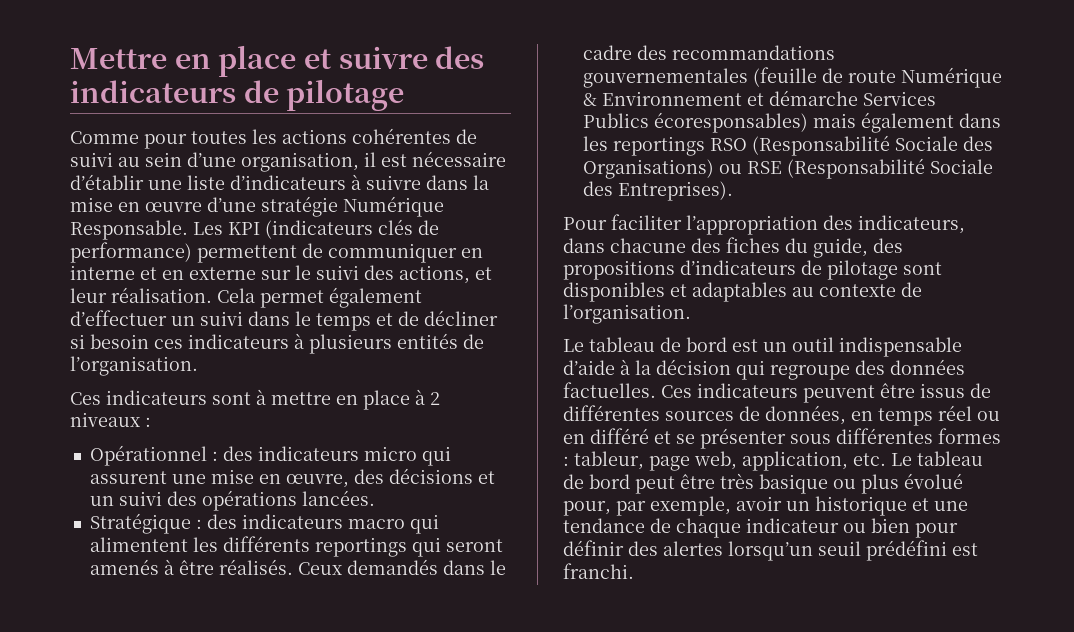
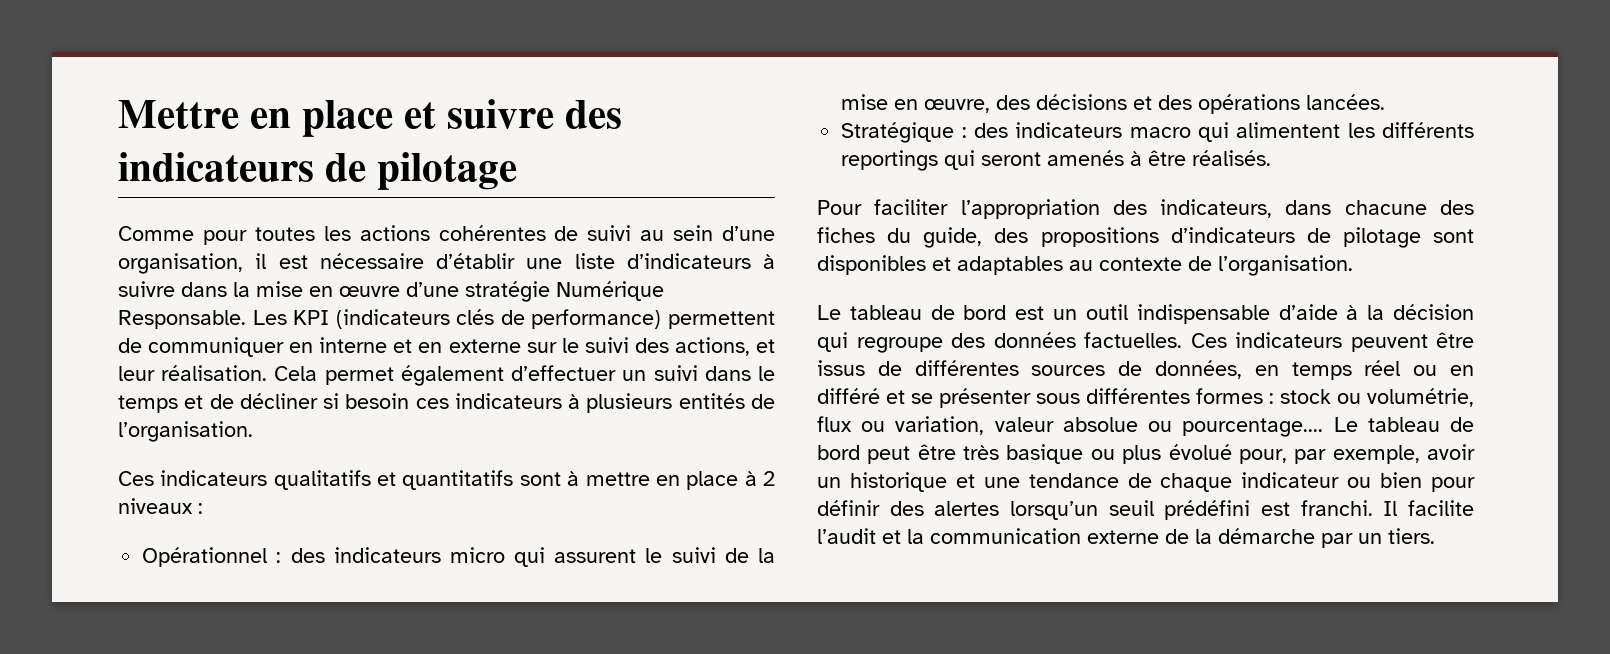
- Ces indicateurs sont à mettre en place à 2 niveaux :
+ Ces indicateurs qualitatifs et quantitatifs sont à mettre en place à 2 niveaux :
- Opérationnel : des indicateurs micro qui assurent une mise en œuvre, des décisions et un suivi des opérations lancées.
+ Opérationnel : des indicateurs micro qui assurent le suivi de la mise en œuvre, des décisions et des opérations lancées.
- Ceux demandés dans le cadre des recommandations gouvernementales (feuille de route Numérique & Environnement et démarche Services Publics écoresponsables) mais également dans les reportings RSO (Responsabilité Sociale des Organisations) ou RSE (Responsabilité Sociale des Entreprises).
- Ces indicateurs peuvent être issus de différentes sources de données, en temps réel ou en différé et se présenter sous différentes formes : tableur, page web, application, etc. Le tableau de bord peut être très basique ou plus évolué pour, par exemple, avoir un historique et une tendance de chaque indicateur ou bien pour définir des alertes lorsqu’un seuil prédéfini est franchi.
+ Ces indicateurs peuvent être issus de différentes sources de données, en temps réel ou en différé et se présenter sous différentes formes : stock ou volumétrie, flux ou variation, valeur absolue ou pourcentage.... Le tableau de bord peut être très basique ou plus évolué pour, par exemple, avoir un historique et une tendance de chaque indicateur ou bien pour définir des alertes lorsqu’un seuil prédéfini est franchi.
+ Il facilite l’audit et la communication externe de la démarche par un tiers.

